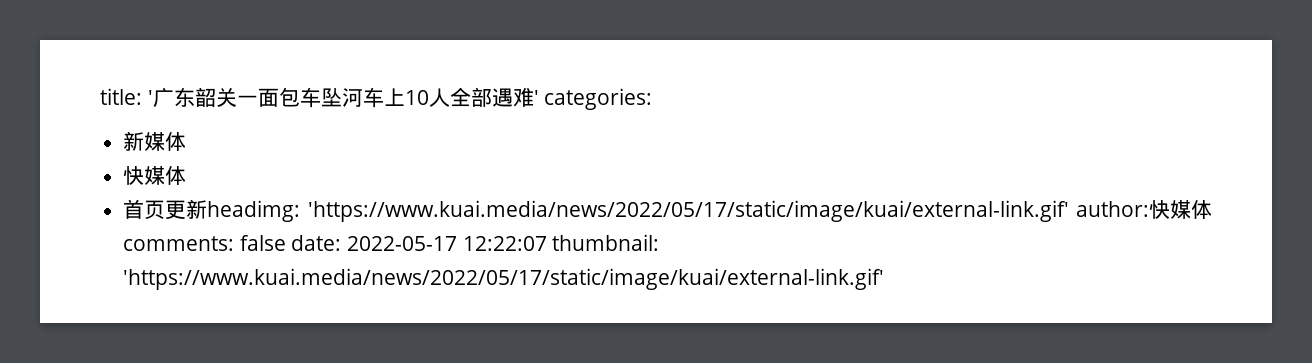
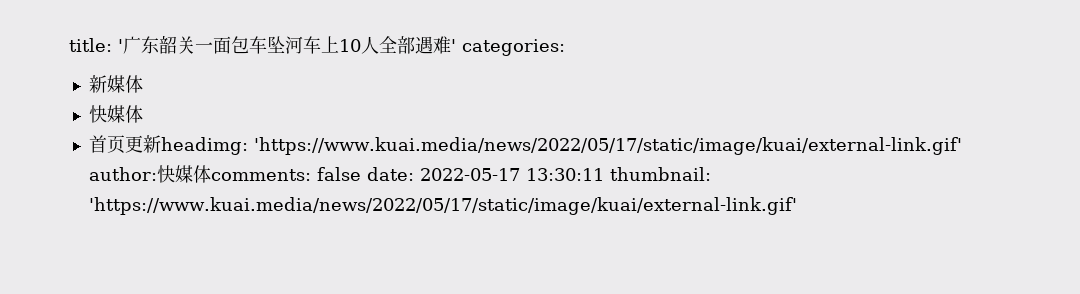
- 首页更新headimg: 'https://www.kuai.media/news/2022/05/17/static/image/kuai/external-link.gif' author:快媒体comments: false date: 2022-05-17 12:22:07 thumbnail: 'https://www.kuai.media/news/2022/05/17/static/image/kuai/external-link.gif'
+ 首页更新headimg: 'https://www.kuai.media/news/2022/05/17/static/image/kuai/external-link.gif' author:快媒体comments: false date: 2022-05-17 13:30:11 thumbnail: 'https://www.kuai.media/news/2022/05/17/static/image/kuai/external-link.gif'

